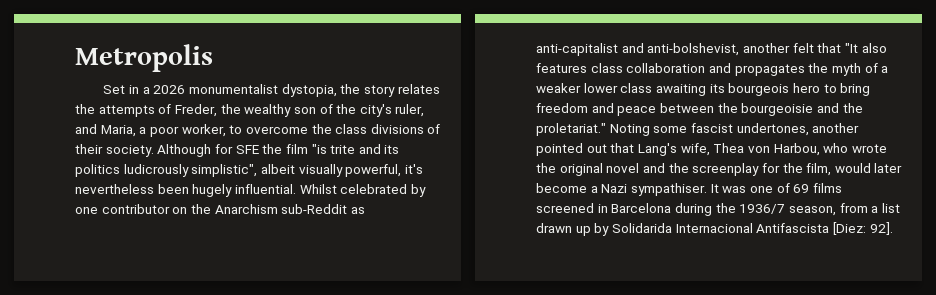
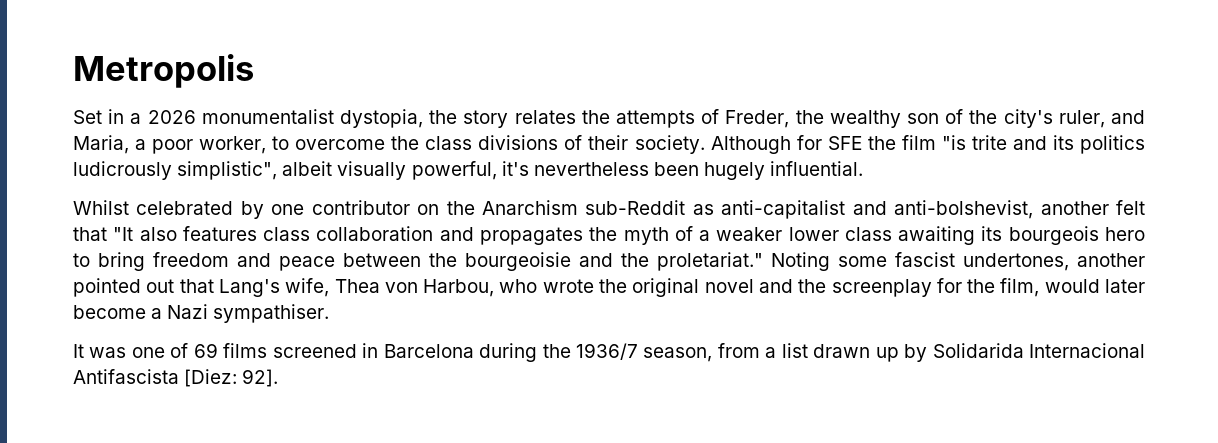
- Although for SFE the film "is trite and its politics ludicrously simplistic", albeit visually powerful, it's nevertheless been hugely influential. Whilst celebrated by one contributor on the Anarchism sub-Reddit as anti-capitalist and anti-bolshevist, another felt that "It also features class collaboration and propagates the myth of a weaker lower class awaiting its bourgeois hero to bring freedom and peace between the bourgeoisie and the proletariat."
+ Although for SFE the film "is trite and its politics ludicrously simplistic", albeit visually powerful, it's nevertheless been hugely influential.
+ Whilst celebrated by one contributor on the Anarchism sub-Reddit as anti-capitalist and anti-bolshevist, another felt that "It also features class collaboration and propagates the myth of a weaker lower class awaiting its bourgeois hero to bring freedom and peace between the bourgeoisie and the proletariat."
- Noting some fascist undertones, another pointed out that Lang's wife, Thea von Harbou, who wrote the original novel and the screenplay for the film, would later become a Nazi sympathiser. It was one of 69 films screened in Barcelona during the 1936/7 season, from a list drawn up by Solidarida Internacional Antifascista [Diez: 92].
+ Noting some fascist undertones, another pointed out that Lang's wife, Thea von Harbou, who wrote the original novel and the screenplay for the film, would later become a Nazi sympathiser.
+ It was one of 69 films screened in Barcelona during the 1936/7 season, from a list drawn up by Solidarida Internacional Antifascista [Diez: 92].

